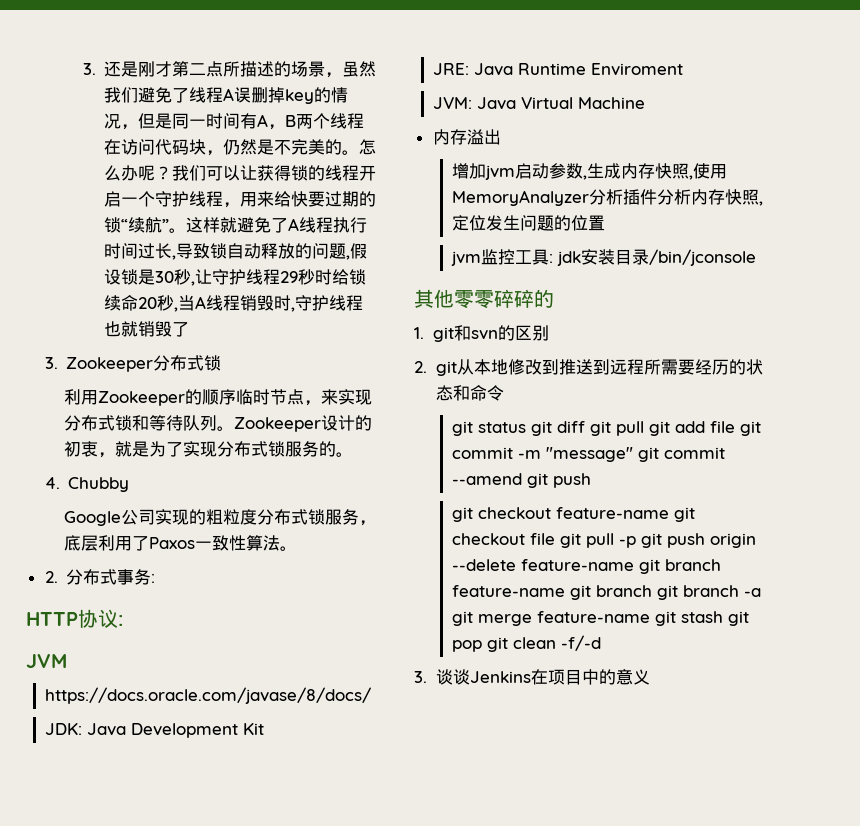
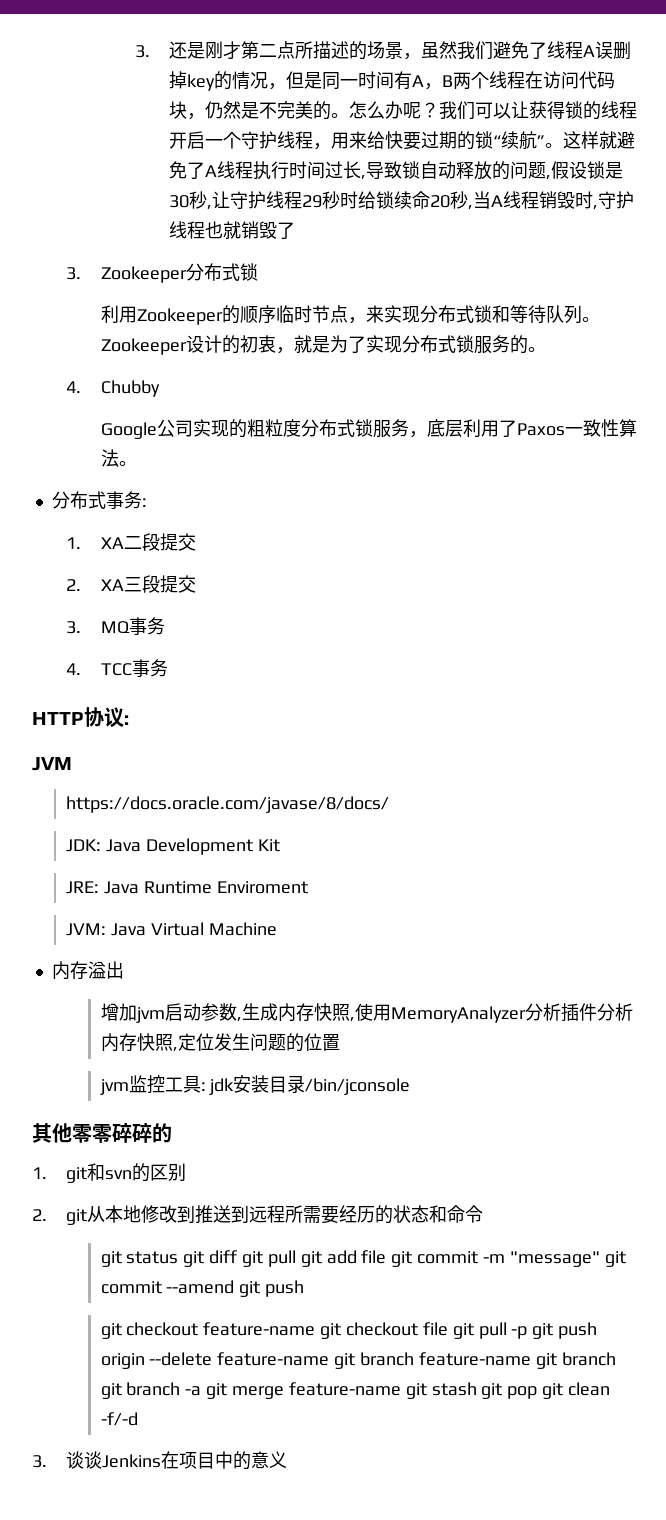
- 2.分布式事务:
+ 分布式事务:
+ 1. XA二段提交
+ 2. XA三段提交
+ 3. MQ事务
+ 4. TCC事务

